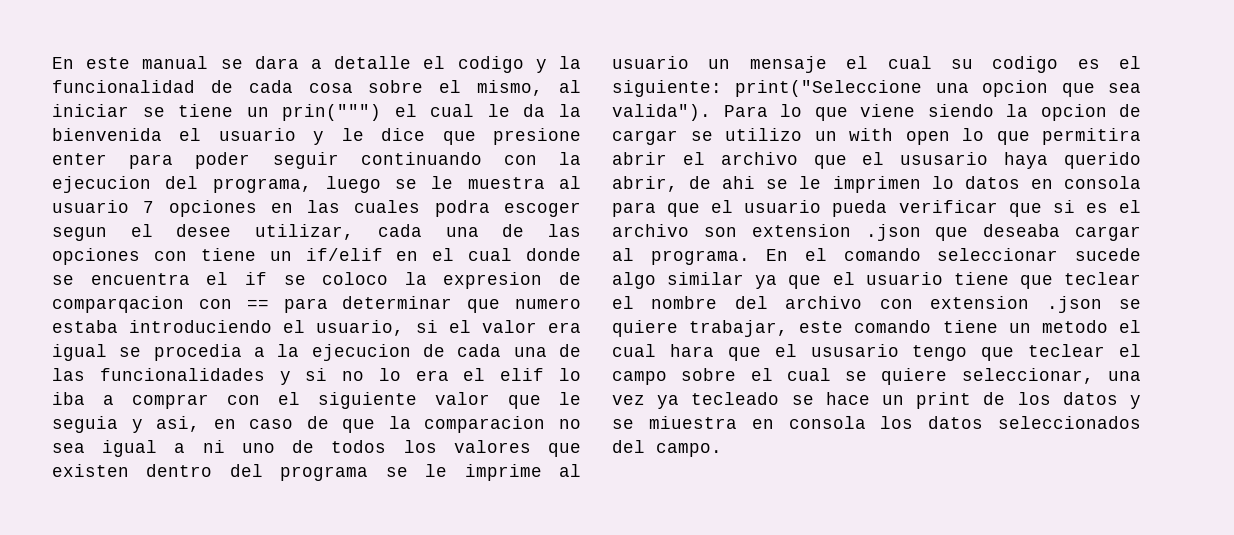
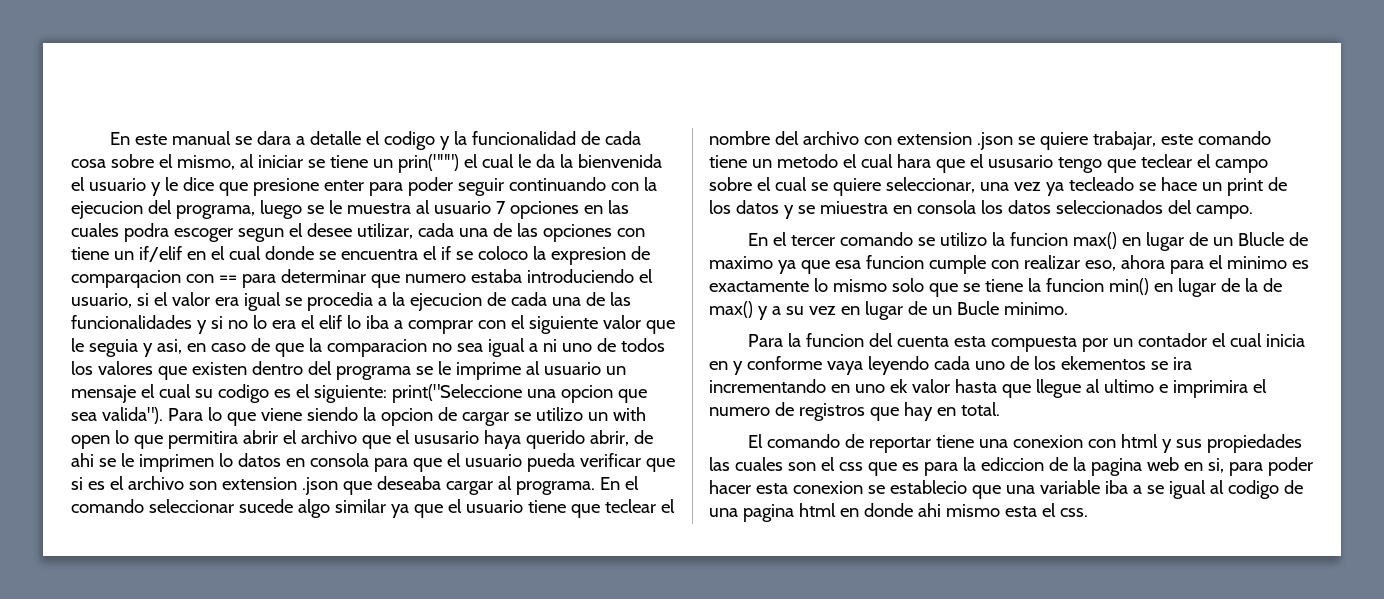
+ En el tercer comando se utilizo la funcion max() en lugar de un Blucle de maximo ya que esa funcion cumple con realizar eso, ahora para el minimo es exactamente lo mismo solo que se tiene la funcion min() en lugar de la de max() y a su vez en lugar de un Bucle minimo.
+ Para la funcion del cuenta esta compuesta por un contador el cual inicia en y conforme vaya leyendo cada uno de los ekementos se ira incrementando en uno ek valor hasta que llegue al ultimo e imprimira el numero de registros que hay en total.
+ El comando de reportar tiene una conexion con html y sus propiedades las cuales son el css que es para la ediccion de la pagina web en si, para poder hacer esta conexion se establecio que una variable iba a se igual al codigo de una pagina html en donde ahi mismo esta el css.

